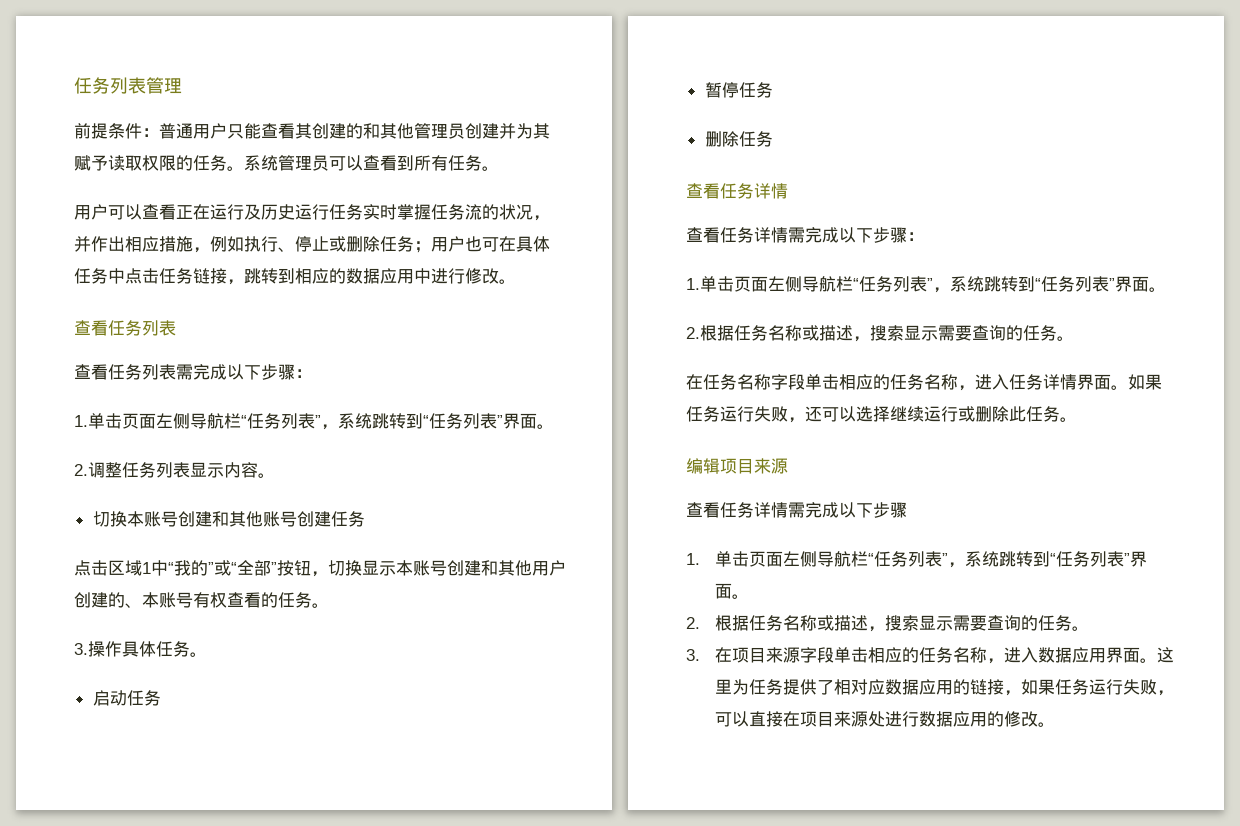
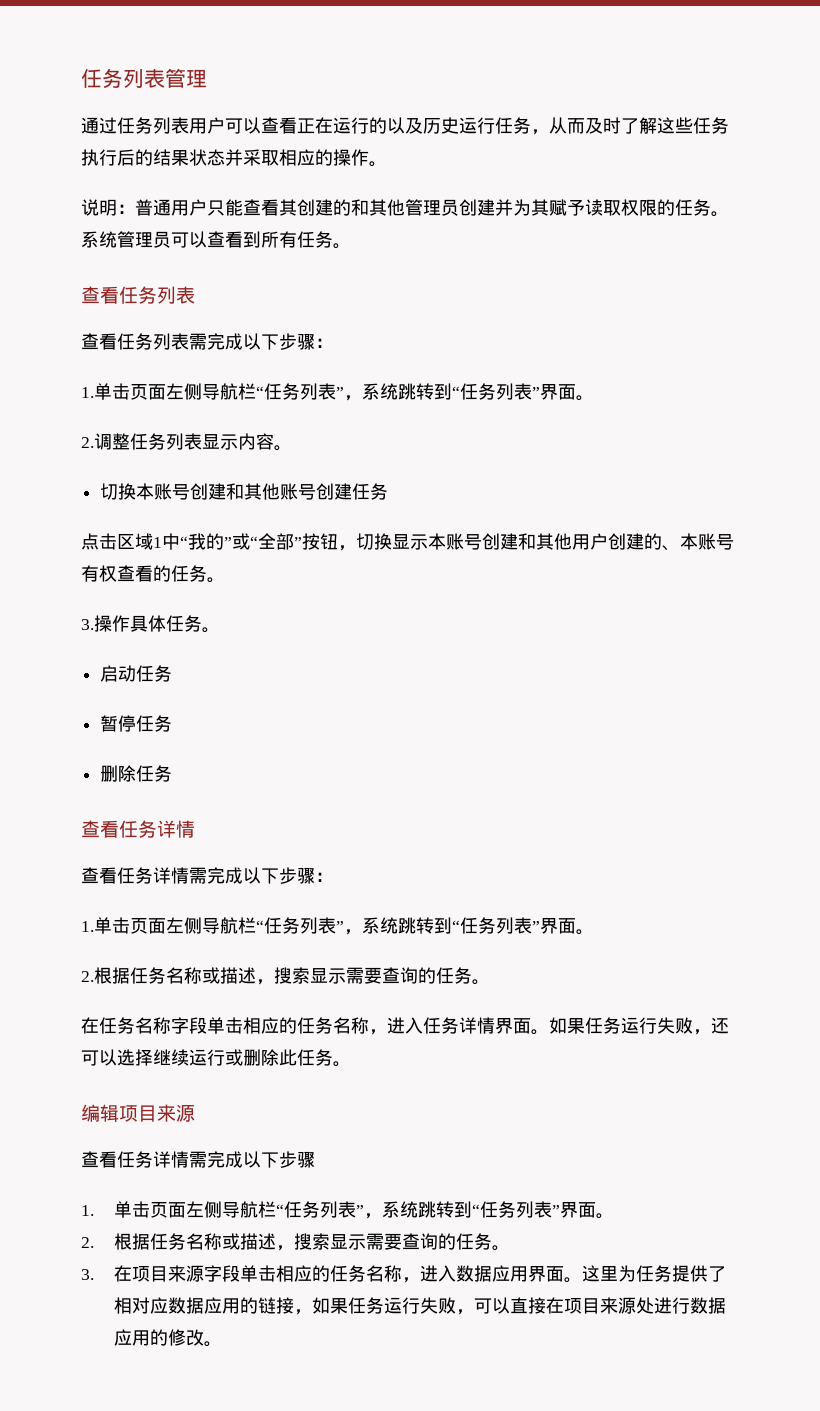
- 前提条件：普通用户只能查看其创建的和其他管理员创建并为其赋予读取权限的任务。
+ 通过任务列表用户可以查看正在运行的以及历史运行任务，从而及时了解这些任务执行后的结果状态并采取相应的操作。
+ 说明：普通用户只能查看其创建的和其他管理员创建并为其赋予读取权限的任务。
- 用户可以查看正在运行及历史运行任务实时掌握任务流的状况，并作出相应措施，例如执行、停止或删除任务；用户也可在具体任务中点击任务链接，跳转到相应的数据应用中进行修改。

